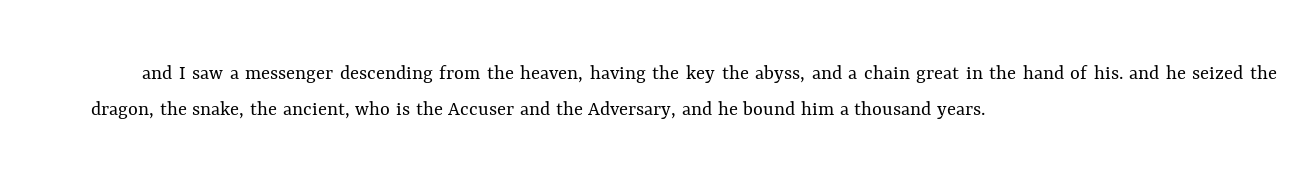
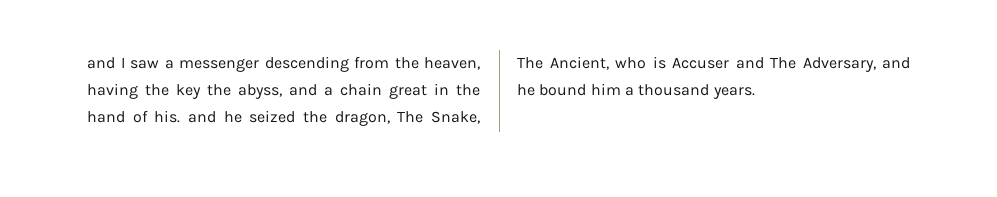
- and I saw a messenger descending from the heaven, having the key the abyss, and a chain great in the hand of his. and he seized the dragon, the snake, the ancient, who is the Accuser and the Adversary, and he bound him a thousand years.
+ and I saw a messenger descending from the heaven, having the key the abyss, and a chain great in the hand of his. and he seized the dragon, The Snake, The Ancient, who is Accuser and The Adversary, and he bound him a thousand years.

